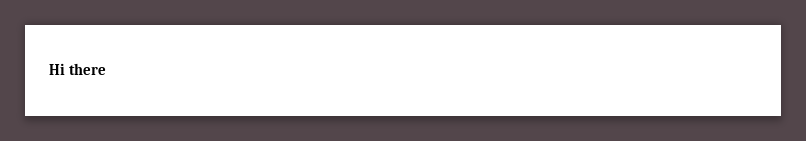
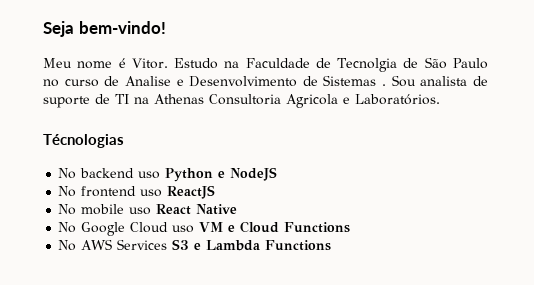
- Hi there
+ Seja bem-vindo!
+ Meu nome é Vitor. Estudo na Faculdade de Tecnolgia de São Paulo no curso de Analise e Desenvolvimento de Sistemas . Sou analista de suporte de TI na Athenas Consultoria Agricola e Laboratórios.
+ Técnologias
+ No backend uso Python e NodeJS
+ No frontend uso ReactJS
+ No mobile uso React Native
+ No Google Cloud uso VM e Cloud Functions
+ No AWS Services S3 e Lambda Functions

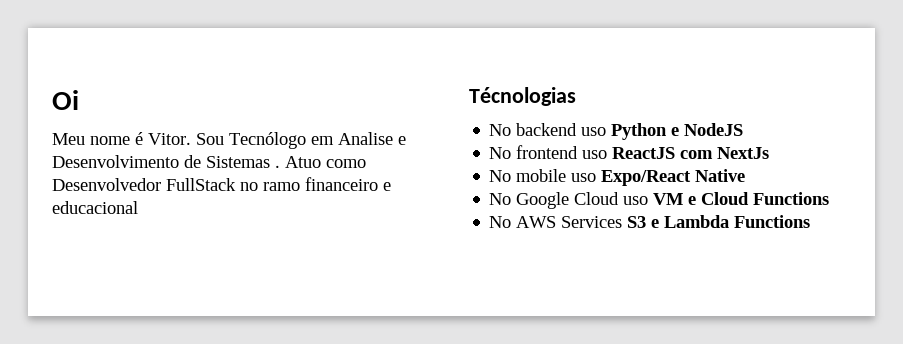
- Seja bem-vindo!
+ Oi
- Estudo na Faculdade de Tecnolgia de São Paulo no curso de Analise e Desenvolvimento de Sistemas .
+ Sou Tecnólogo em Analise e Desenvolvimento de Sistemas .
- Sou analista de suporte de TI na Athenas Consultoria Agricola e Laboratórios.
+ Atuo como Desenvolvedor FullStack no ramo financeiro e educacional
- No frontend uso ReactJS
+ No frontend uso ReactJS com NextJs
- No mobile uso React Native
+ No mobile uso Expo/React Native

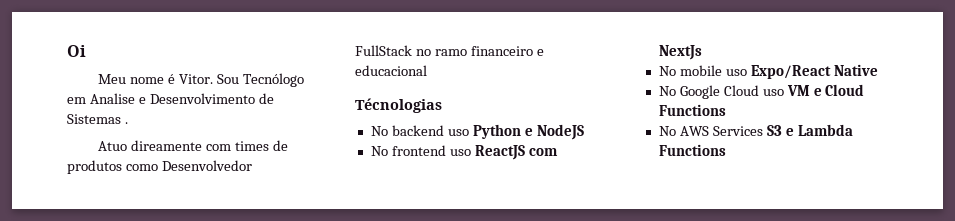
- Sou Tecnólogo em Analise e Desenvolvimento de Sistemas . Atuo como Desenvolvedor FullStack no ramo financeiro e educacional
+ Sou Tecnólogo em Analise e Desenvolvimento de Sistemas .
+ Atuo direamente com times de produtos como Desenvolvedor FullStack no ramo financeiro e educacional

